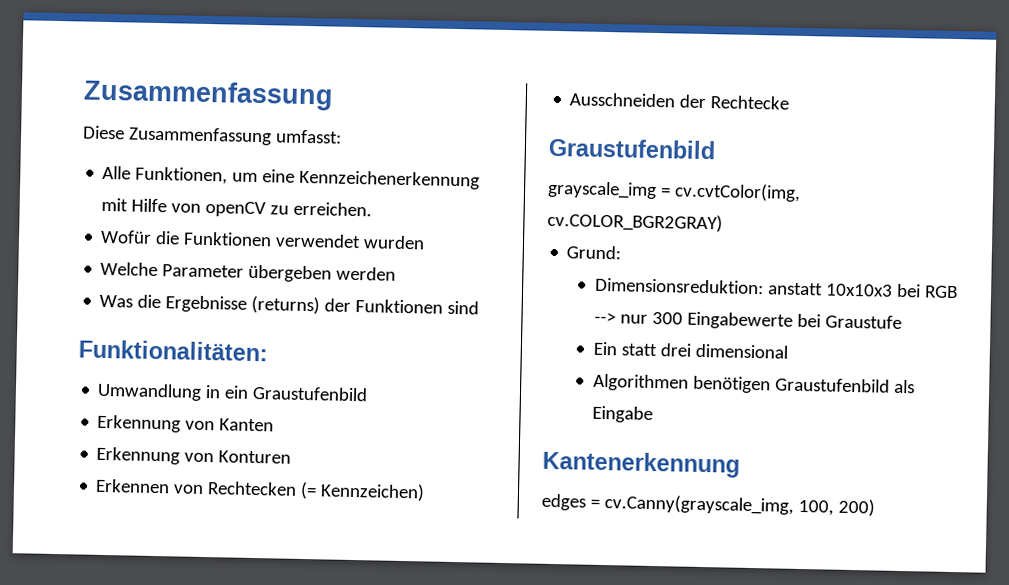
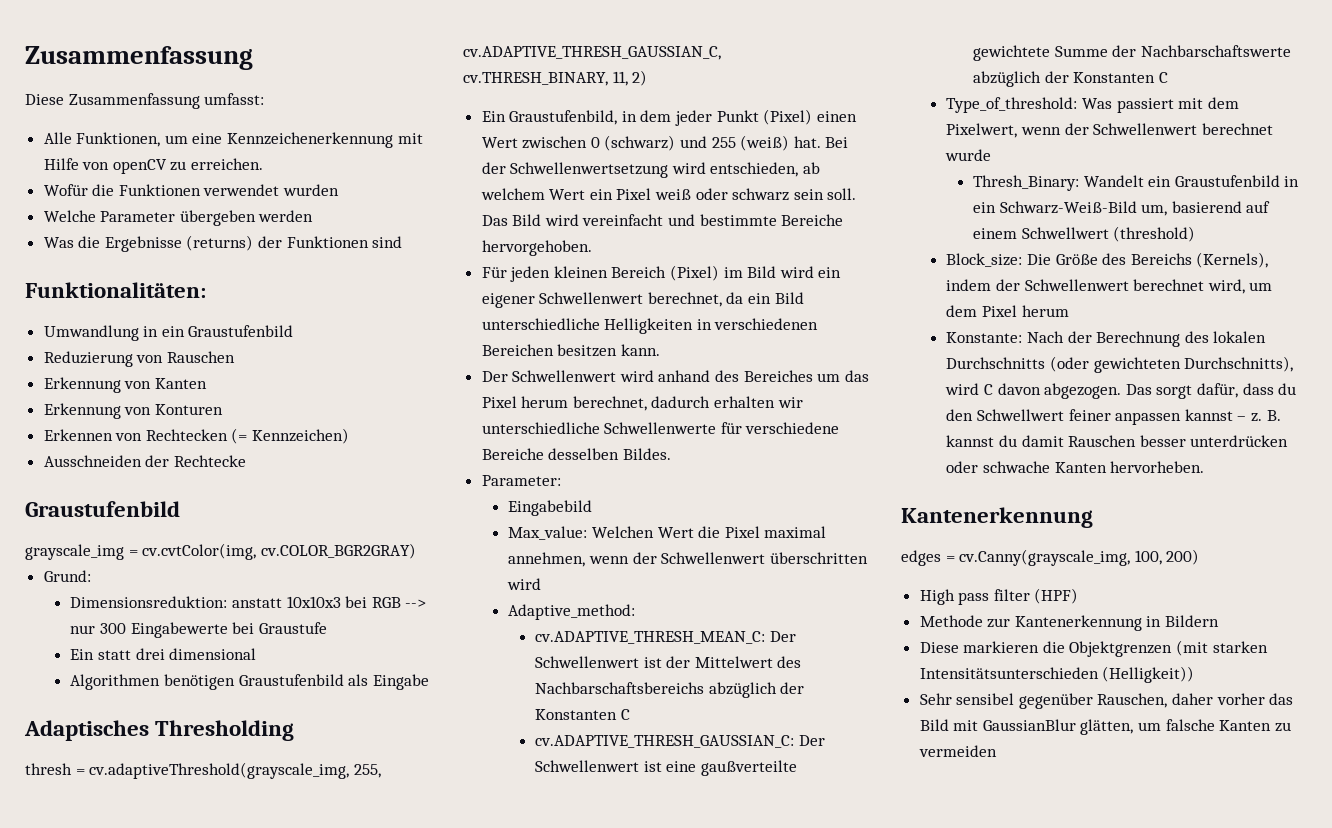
+ Reduzierung von Rauschen
+ Adaptisches Thresholding
+ thresh = cv.adaptiveThreshold(grayscale_img, 255, cv.ADAPTIVE_THRESH_GAUSSIAN_C, cv.THRESH_BINARY, 11, 2)
+ Ein Graustufenbild, in dem jeder Punkt (Pixel) einen Wert zwischen 0 (schwarz) und 255 (weiß) hat. Bei der Schwellenwertsetzung wird entschieden, ab welchem Wert ein Pixel weiß oder schwarz sein soll. Das Bild wird vereinfacht und bestimmte Bereiche hervorgehoben.
+ Für jeden kleinen Bereich (Pixel) im Bild wird ein eigener Schwellenwert berechnet, da ein Bild unterschiedliche Helligkeiten in verschiedenen Bereichen besitzen kann.
+ Der Schwellenwert wird anhand des Bereiches um das Pixel herum berechnet, dadurch erhalten wir unterschiedliche Schwellenwerte für verschiedene Bereiche desselben Bildes.
+ Parameter:
+ Eingabebild
+ Max_value: Welchen Wert die Pixel maximal annehmen, wenn der Schwellenwert überschritten wird
+ Adaptive_method:
+ cv.ADAPTIVE_THRESH_MEAN_C: Der Schwellenwert ist der Mittelwert des Nachbarschaftsbereichs abzüglich der Konstanten C
+ cv.ADAPTIVE_THRESH_GAUSSIAN_C: Der Schwellenwert ist eine gaußverteilte gewichtete Summe der Nachbarschaftswerte abzüglich der Konstanten C
+ Type_of_threshold: Was passiert mit dem Pixelwert, wenn der Schwellenwert berechnet wurde
+ Thresh_Binary: Wandelt ein Graustufenbild in ein Schwarz-Weiß-Bild um, basierend auf einem Schwellwert (threshold)
+ Block_size: Die Größe des Bereichs (Kernels), indem der Schwellenwert berechnet wird, um dem Pixel herum
+ Konstante: Nach der Berechnung des lokalen Durchschnitts (oder gewichteten Durchschnitts), wird C davon abgezogen. Das sorgt dafür, dass du den Schwellwert feiner anpassen kannst – z. B. kannst du damit Rauschen besser unterdrücken oder schwache Kanten hervorheben.
+ High pass filter (HPF)
+ Methode zur Kantenerkennung in Bildern
+ Diese markieren die Objektgrenzen (mit starken Intensitätsunterschieden (Helligkeit))
+ Sehr sensibel gegenüber Rauschen, daher vorher das Bild mit GaussianBlur glätten, um falsche Kanten zu vermeiden

